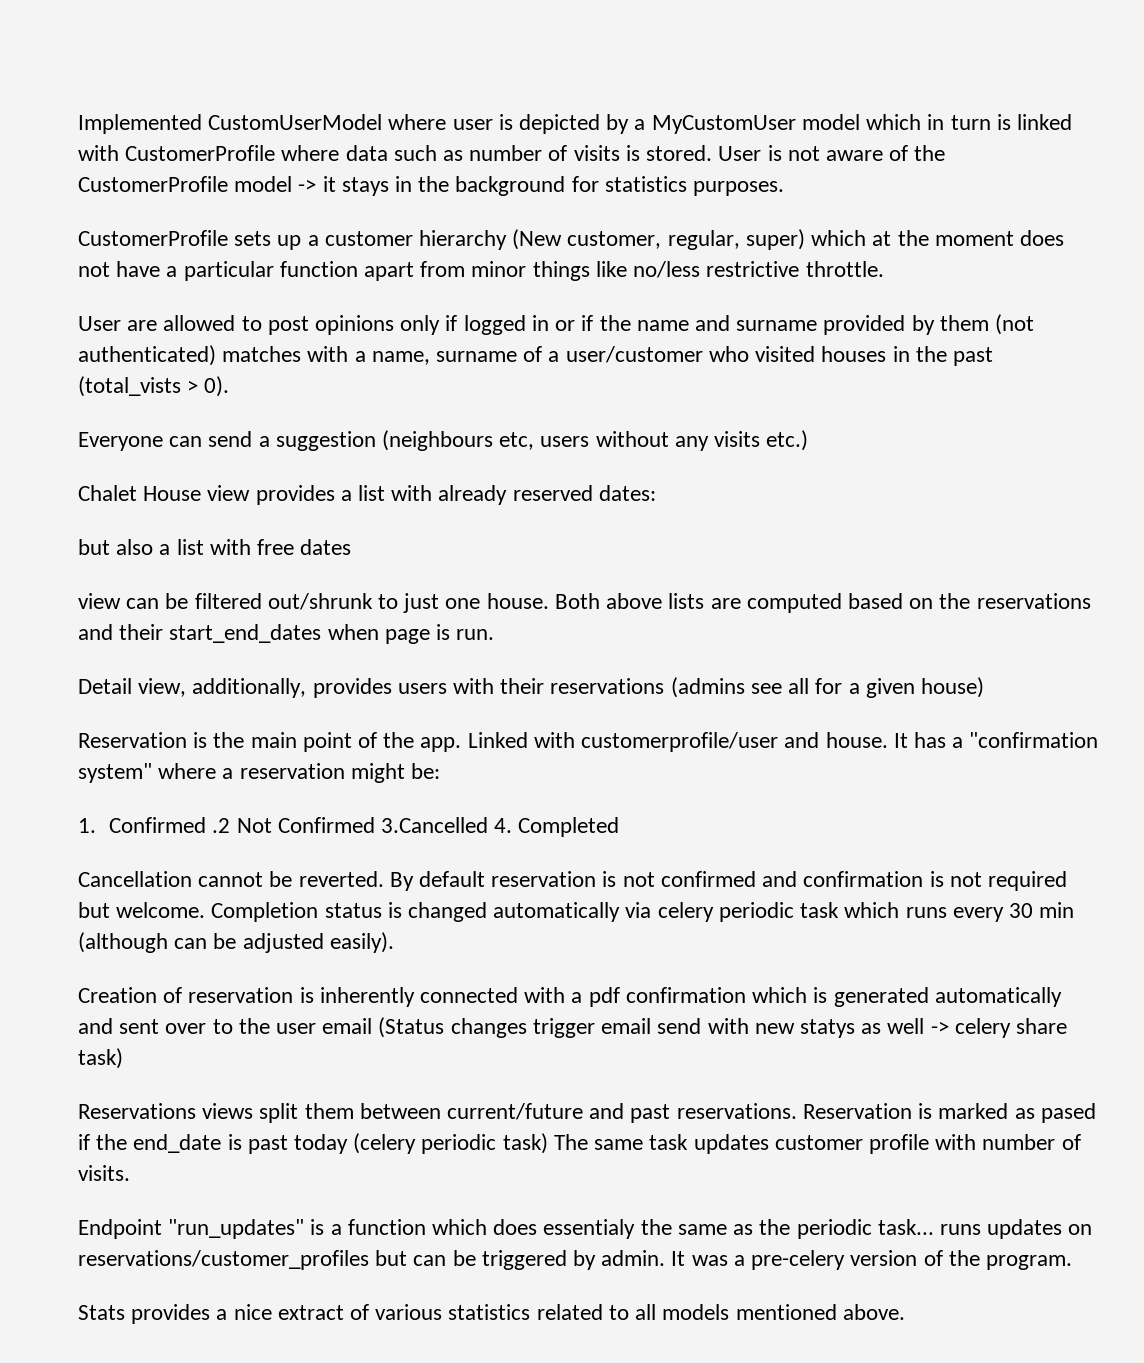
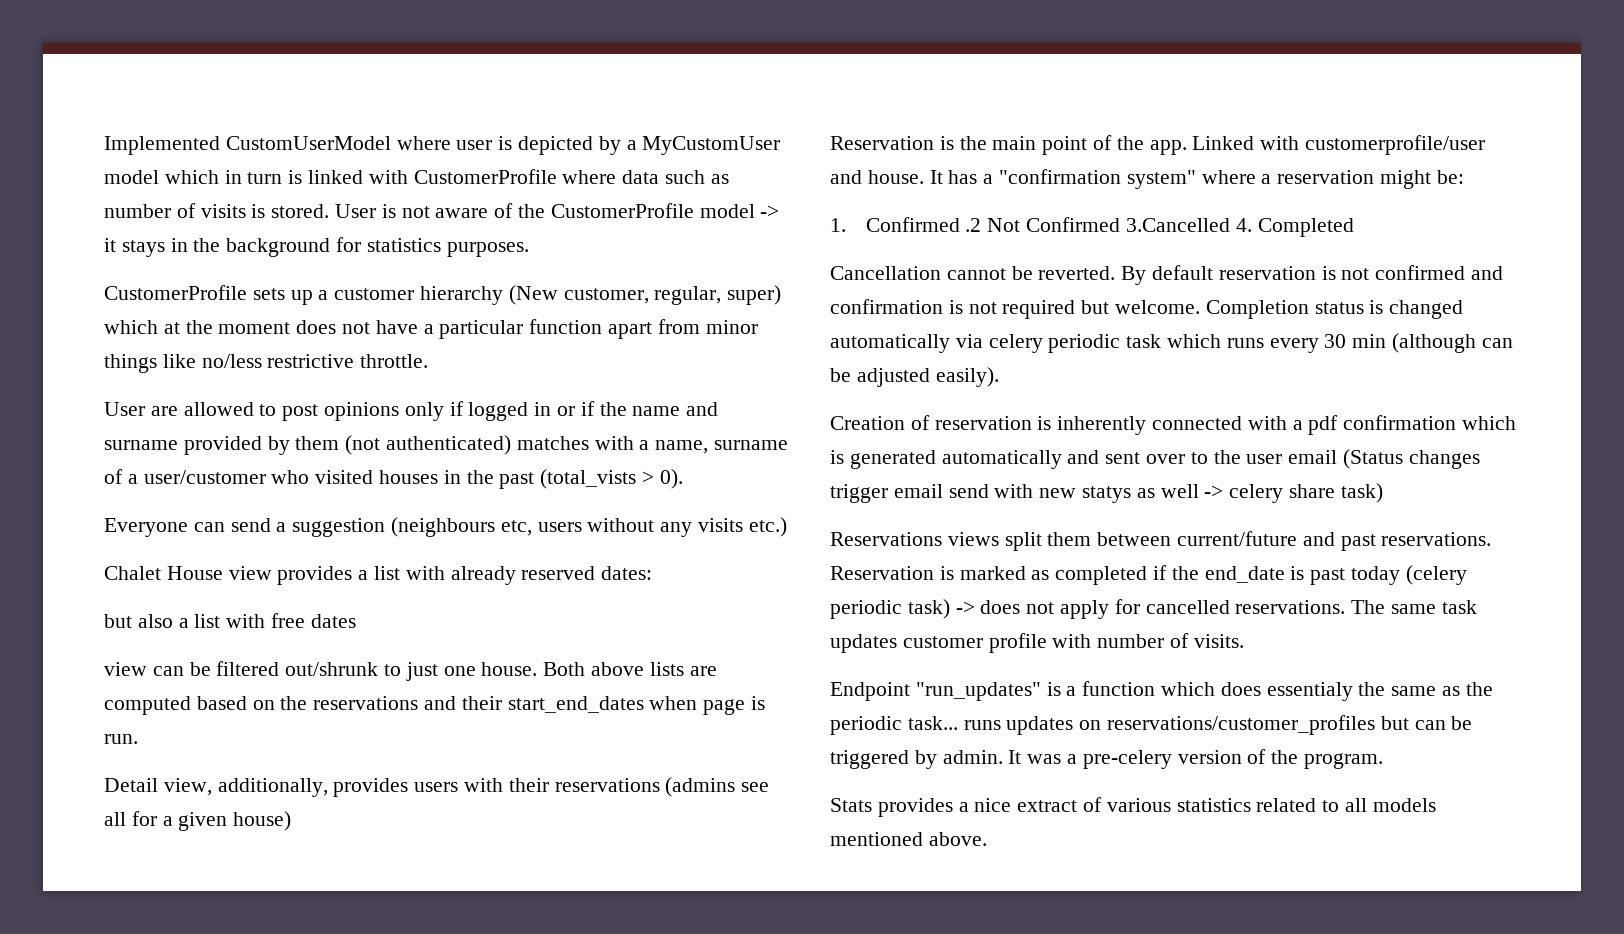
- Reservation is marked as pased if the end_date is past today (celery periodic task) The same task updates customer profile with number of visits.
+ Reservation is marked as completed if the end_date is past today (celery periodic task) -> does not apply for cancelled reservations. The same task updates customer profile with number of visits.

